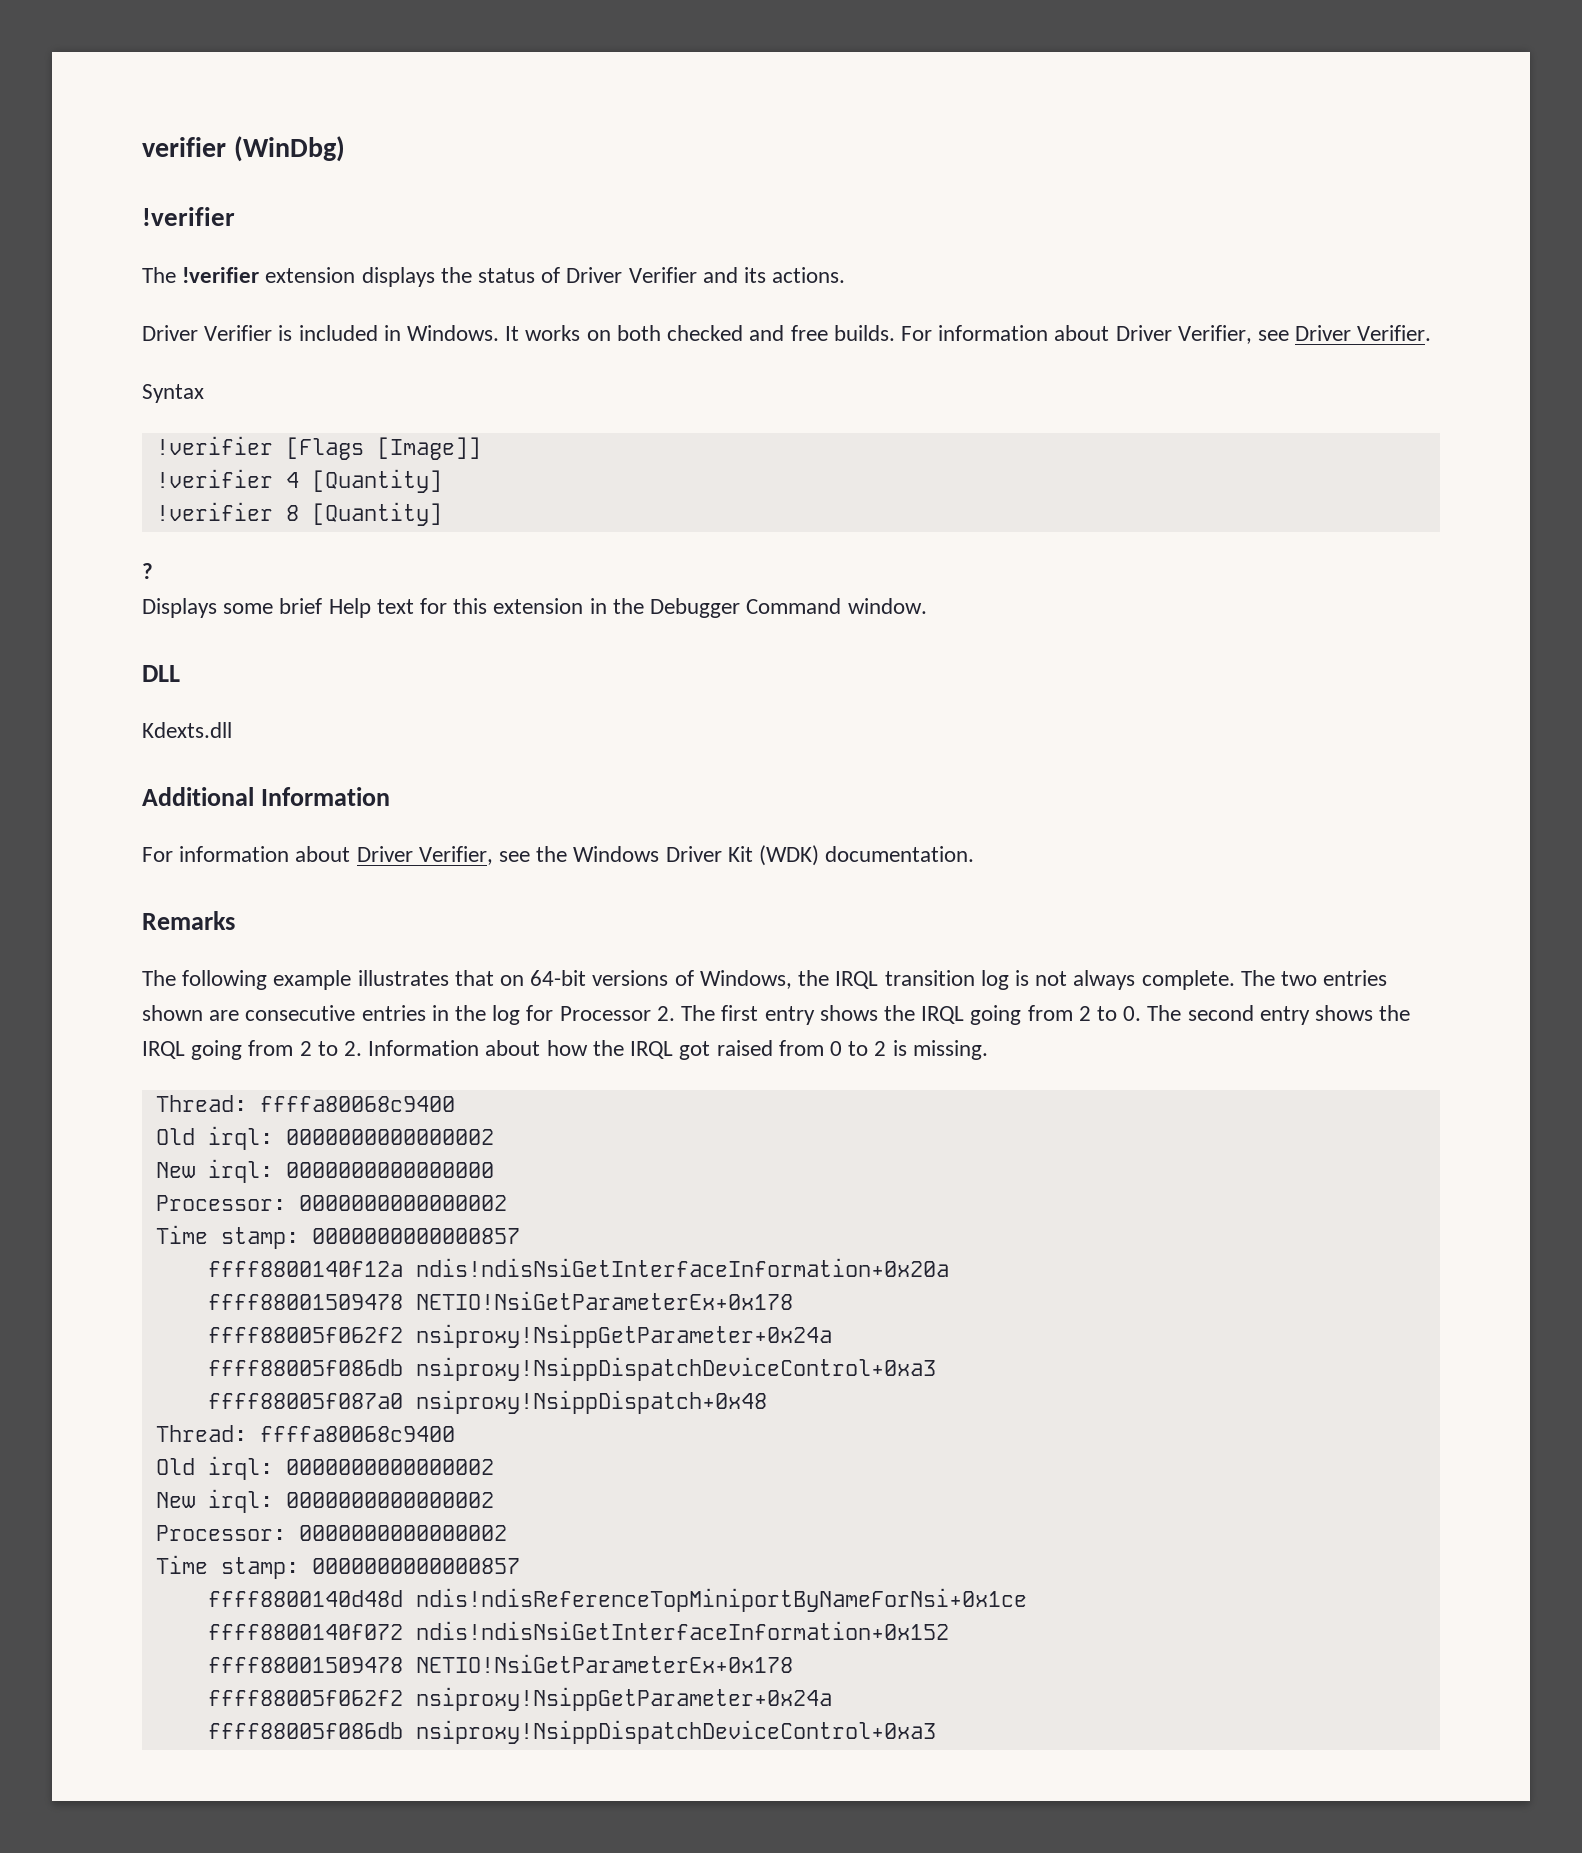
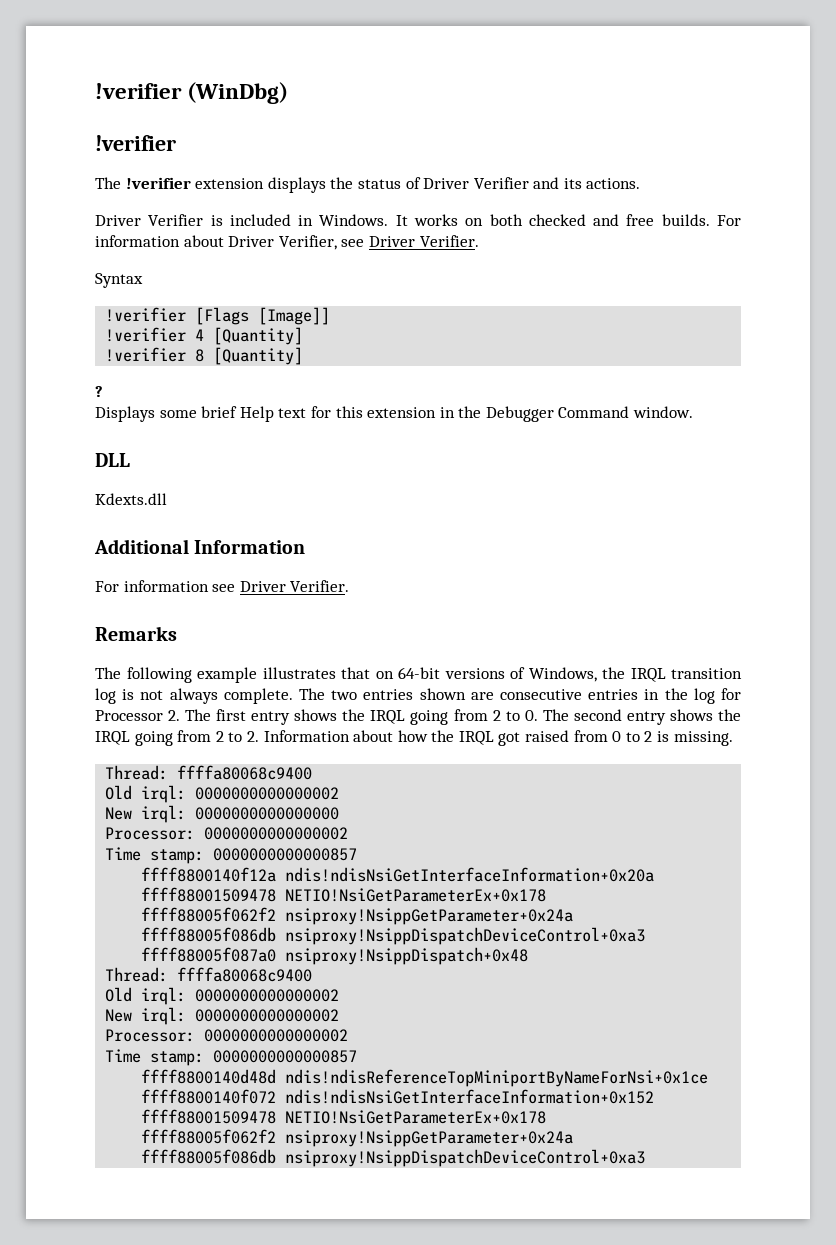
- verifier (WinDbg)
+ !verifier (WinDbg)
- For information about Driver Verifier, see the Windows Driver Kit (WDK) documentation.
+ For information see Driver Verifier.

